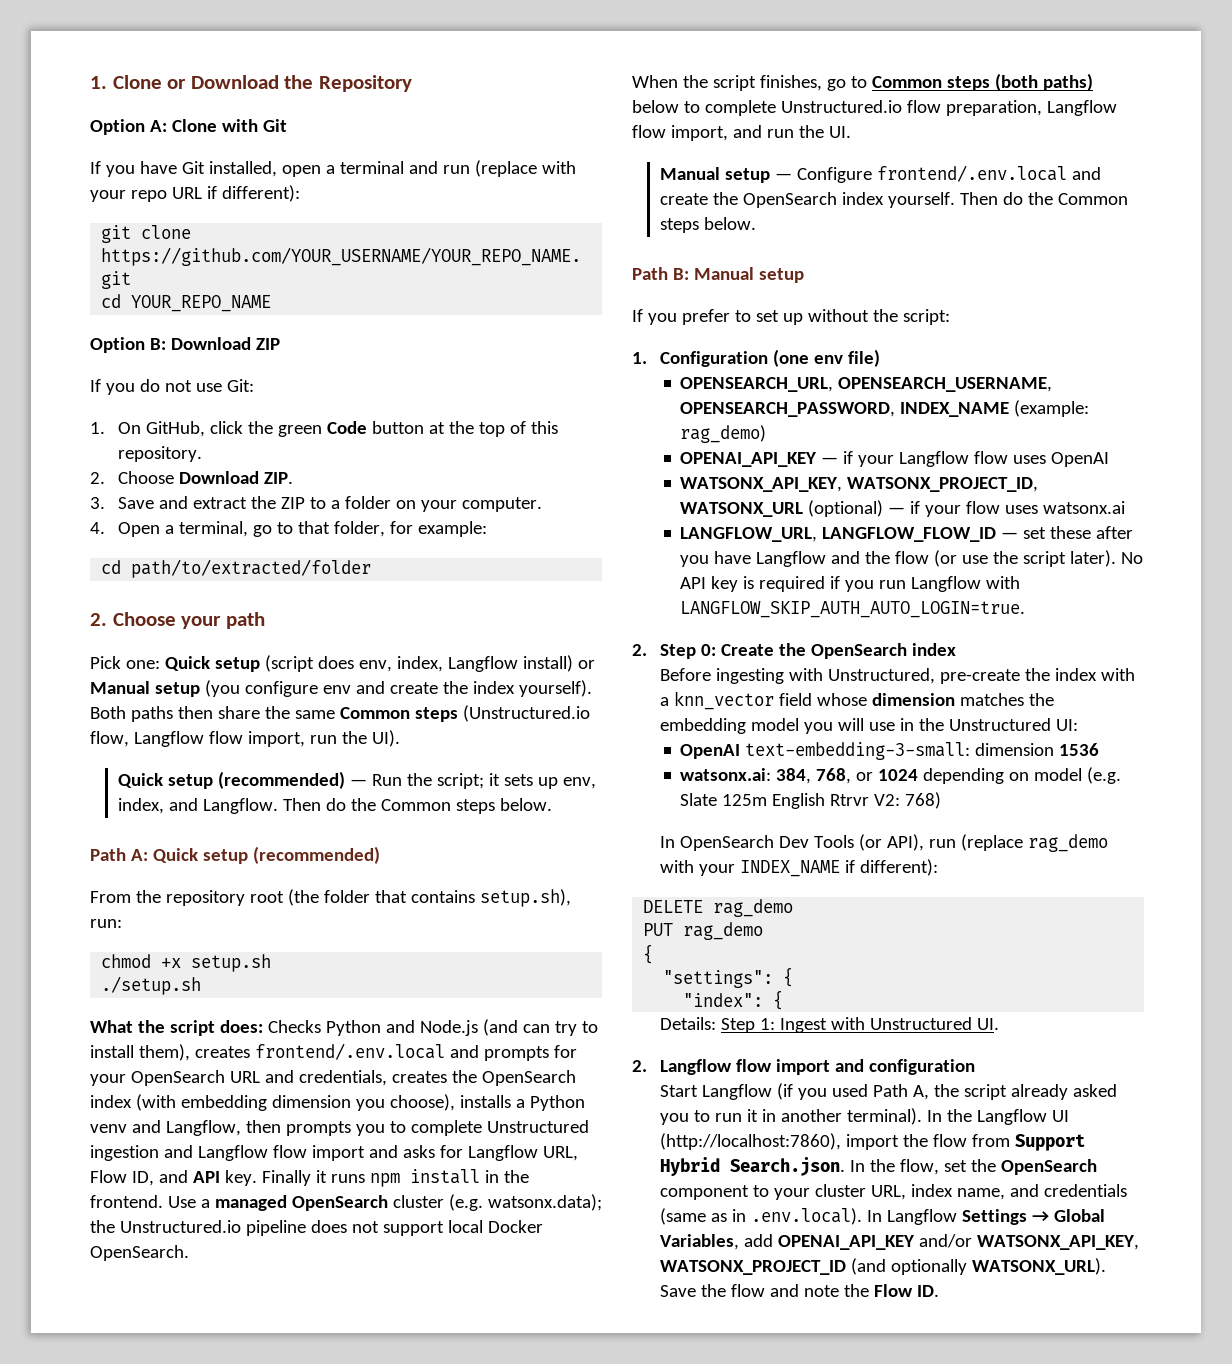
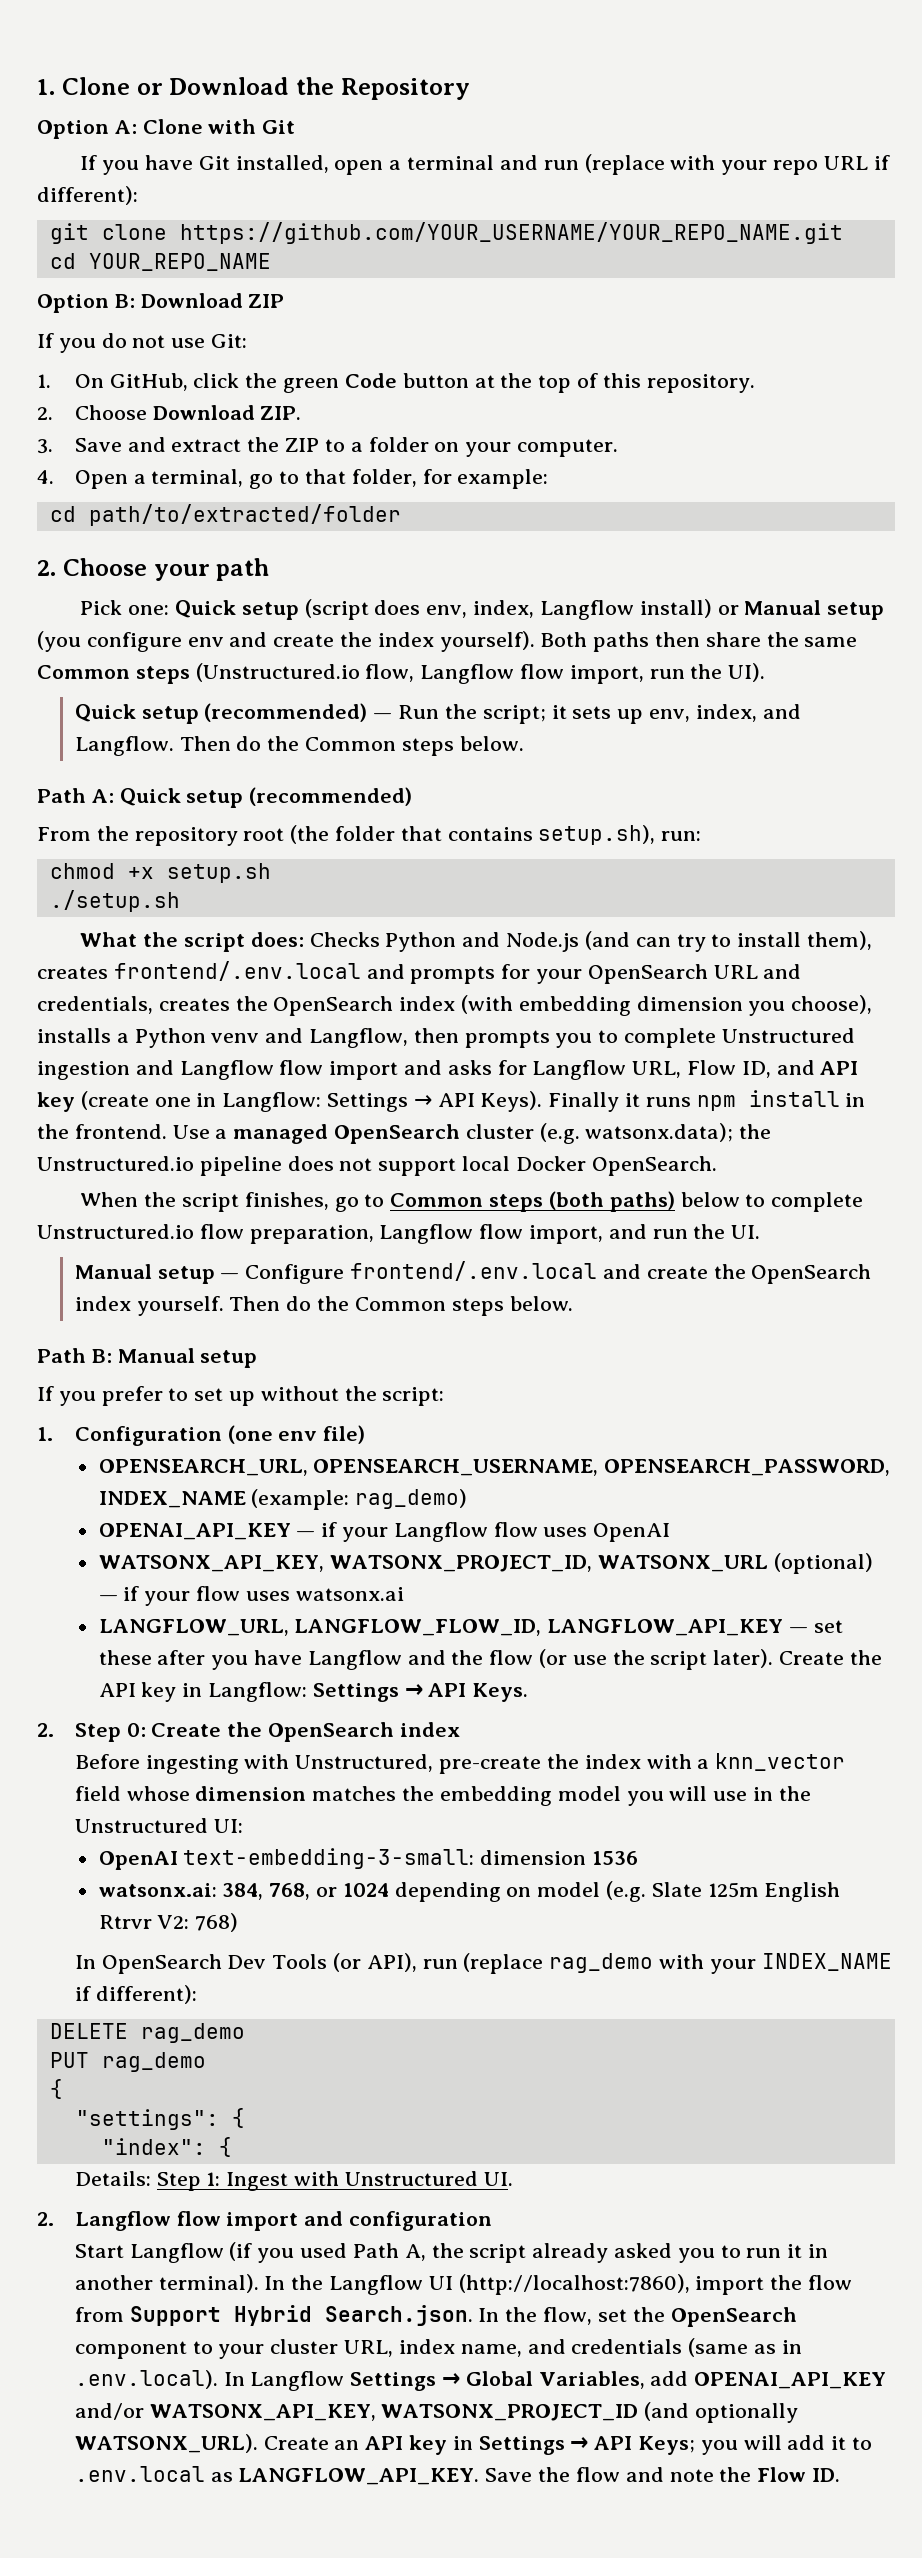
- What the script does: Checks Python and Node.js (and can try to install them), creates frontend/.env.local and prompts for your OpenSearch URL and credentials, creates the OpenSearch index (with embedding dimension you choose), installs a Python venv and Langflow, then prompts you to complete Unstructured ingestion and Langflow flow import and asks for Langflow URL, Flow ID, and API key.
+ What the script does: Checks Python and Node.js (and can try to install them), creates frontend/.env.local and prompts for your OpenSearch URL and credentials, creates the OpenSearch index (with embedding dimension you choose), installs a Python venv and Langflow, then prompts you to complete Unstructured ingestion and Langflow flow import and asks for Langflow URL, Flow ID, and API key (create one in Langflow: Settings → API Keys).
- LANGFLOW_URL, LANGFLOW_FLOW_ID — set these after you have Langflow and the flow (or use the script later).
+ LANGFLOW_URL, LANGFLOW_FLOW_ID, LANGFLOW_API_KEY — set these after you have Langflow and the flow (or use the script later).
- No API key is required if you run Langflow with LANGFLOW_SKIP_AUTH_AUTO_LOGIN=true.
+ Create the API key in Langflow: Settings → API Keys.
+ Create an API key in Settings → API Keys; you will add it to .env.local as LANGFLOW_API_KEY.

